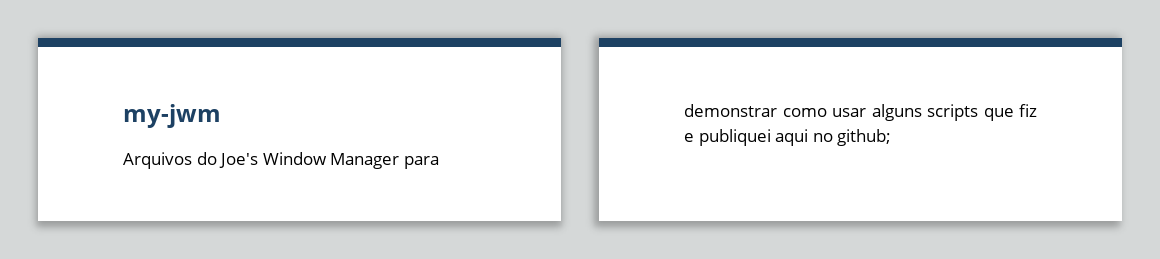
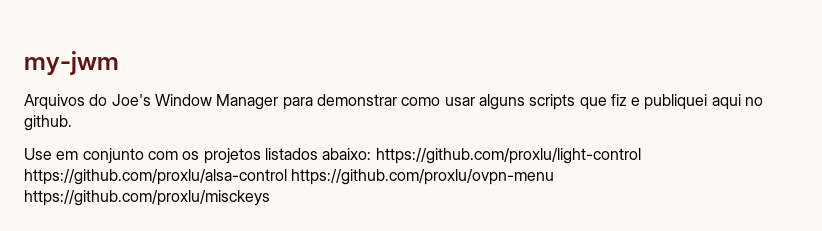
- Arquivos do Joe's Window Manager para demonstrar como usar alguns scripts que fiz e publiquei aqui no github;
+ Arquivos do Joe's Window Manager para demonstrar como usar alguns scripts que fiz e publiquei aqui no github.
+ Use em conjunto com os projetos listados abaixo: https://github.com/proxlu/light-control https://github.com/proxlu/alsa-control https://github.com/proxlu/ovpn-menu https://github.com/proxlu/misckeys

